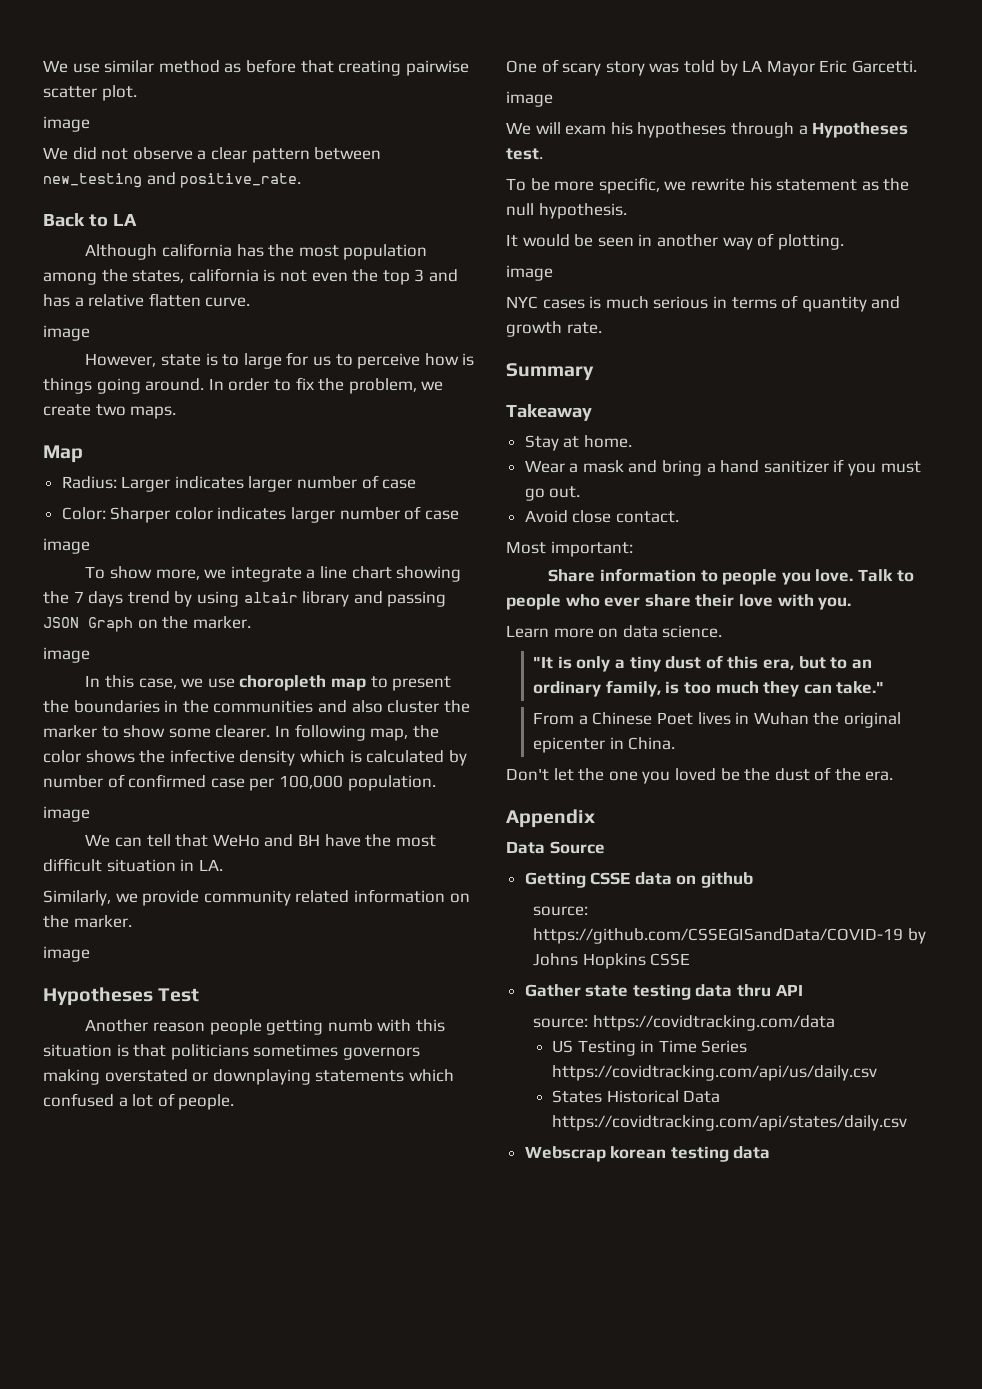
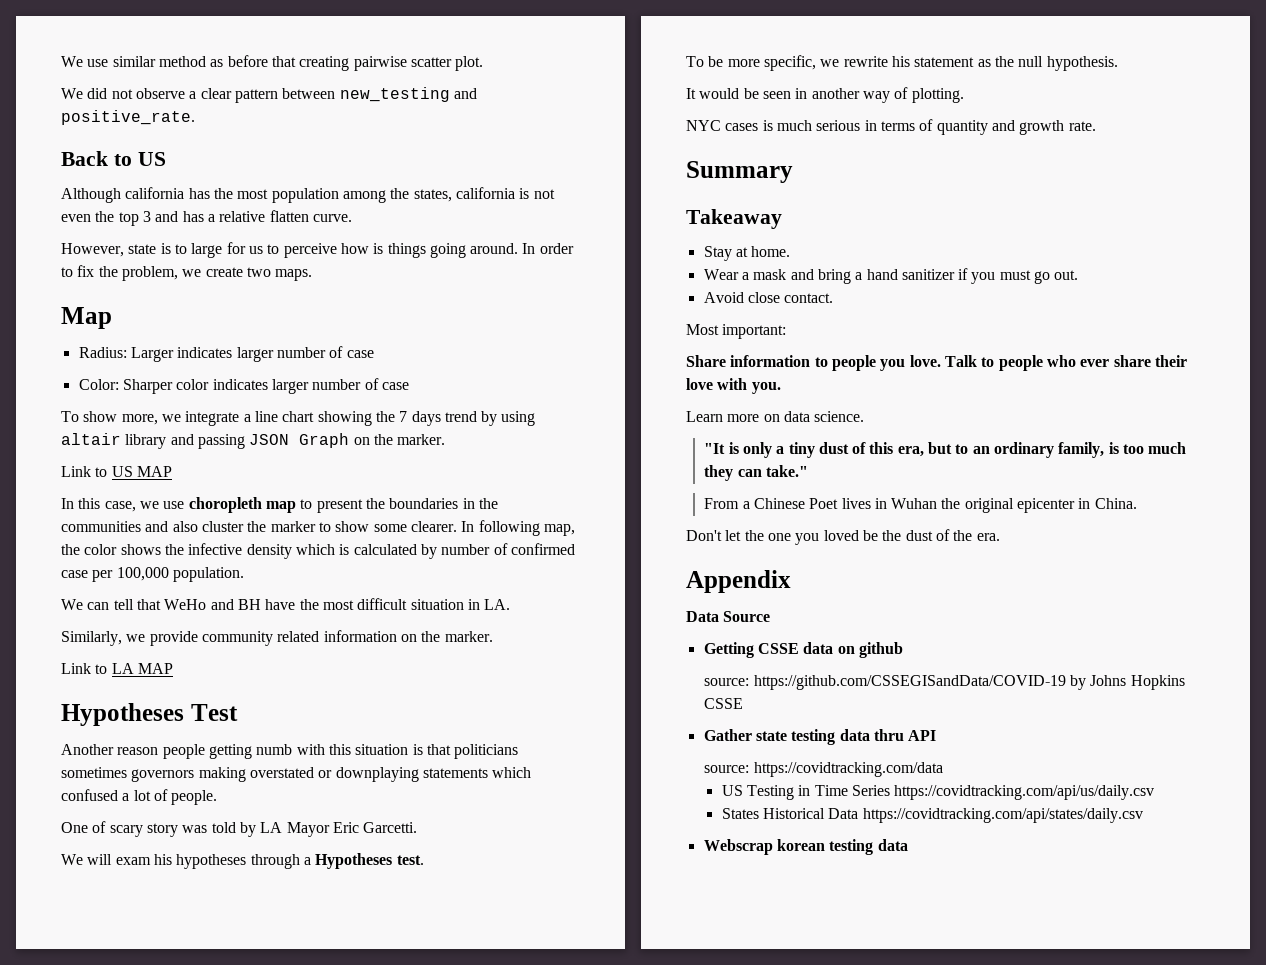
  We use similar method as before that creating pairwise scatter plot.
- image
- Back to LA
+ Back to US
  Although california has the most population among the states, california is not even the top 3 and has a relative flatten curve.
- image
  Color: Sharper color indicates larger number of case
- image
  To show more, we integrate a line chart showing the 7 days trend by using altair library and passing JSON Graph on the marker.
- image
+ Link to US MAP
  In following map, the color shows the infective density which is calculated by number of confirmed case per 100,000 population.
- image
  Similarly, we provide community related information on the marker.
- image
+ Link to LA MAP
  One of scary story was told by LA Mayor Eric Garcetti.
- image
  It would be seen in another way of plotting.
- image

